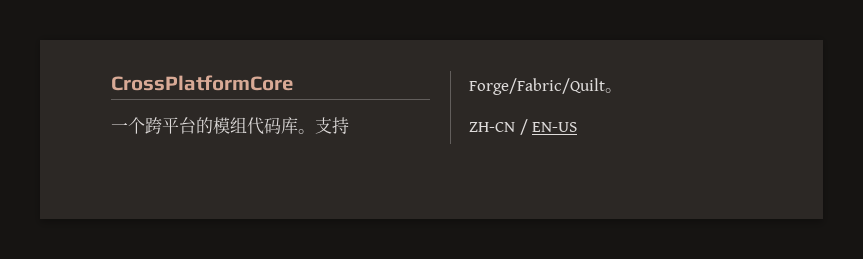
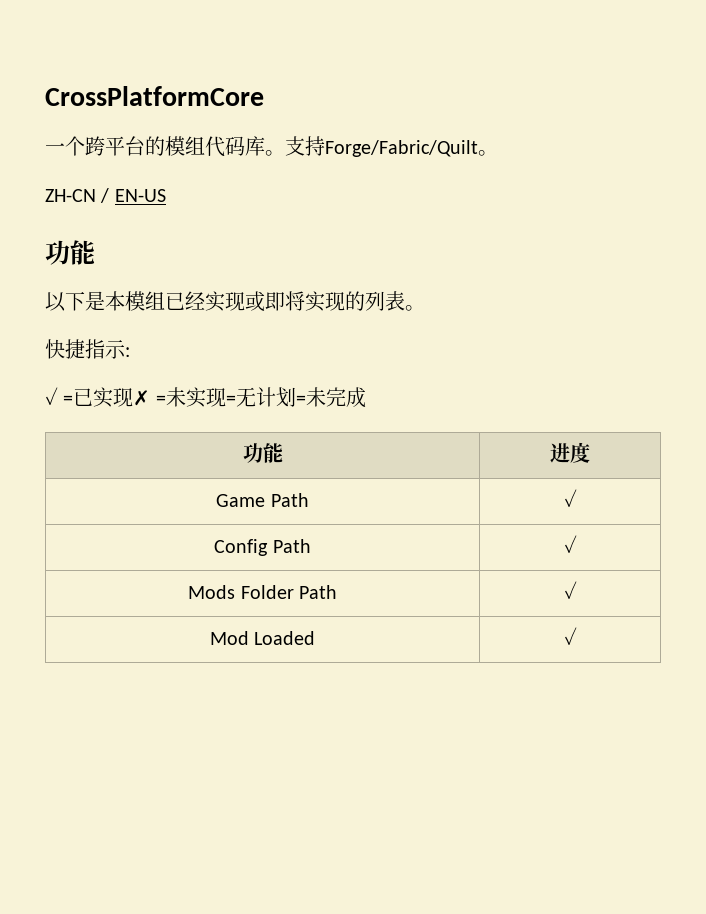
  ZH-CN / EN-US
+ 功能
+ 以下是本模组已经实现或即将实现的列表。
+ 快捷指示:
+ ✓ =已实现✗ =未实现=无计划=未完成
+ 功能 | 进度
+ Game Path | ✓
+ Config Path | ✓
+ Mods Folder Path | ✓
+ Mod Loaded | ✓

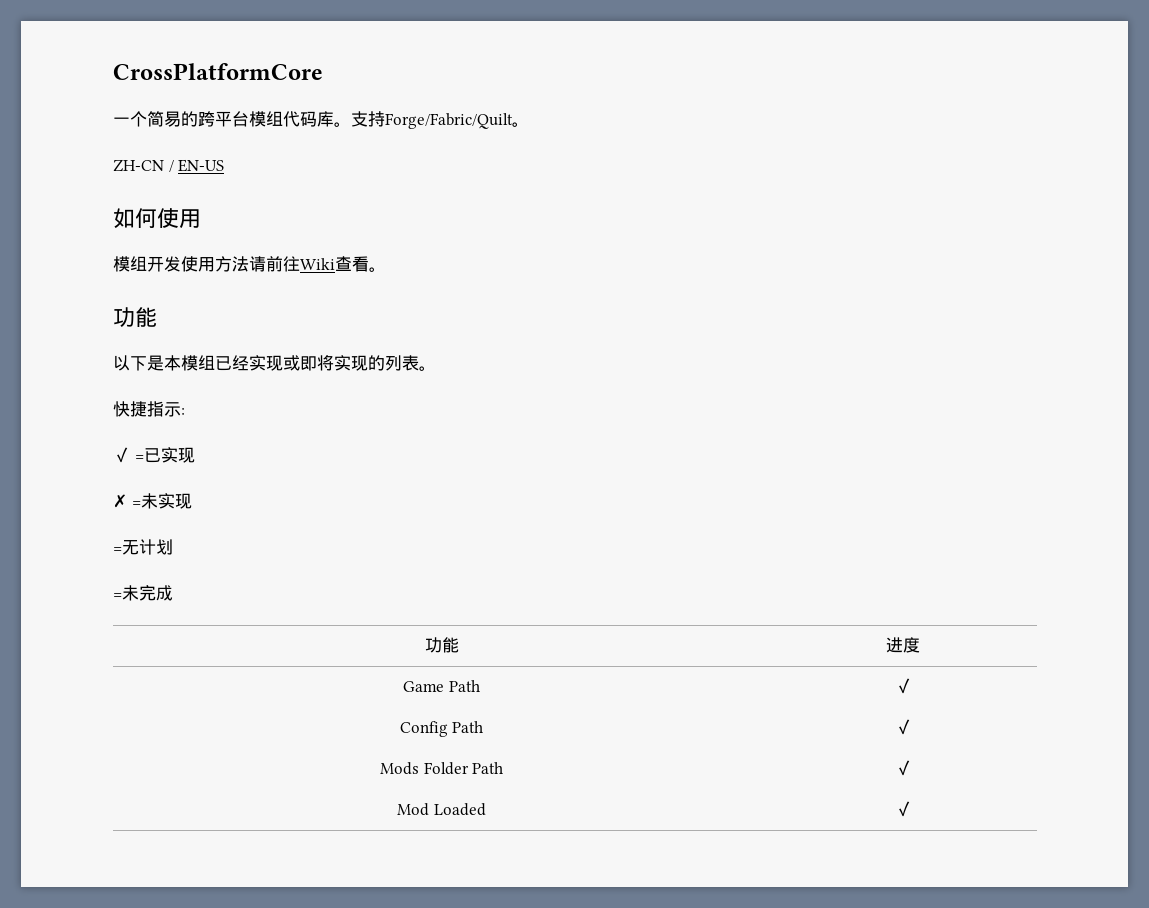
- 一个跨平台的模组代码库。
+ 一个简易的跨平台模组代码库。
+ 如何使用
+ 模组开发使用方法请前往Wiki查看。
- ✓ =已实现✗ =未实现=无计划=未完成
+ ✓ =已实现
+ ✗ =未实现
+ =无计划
+ =未完成

